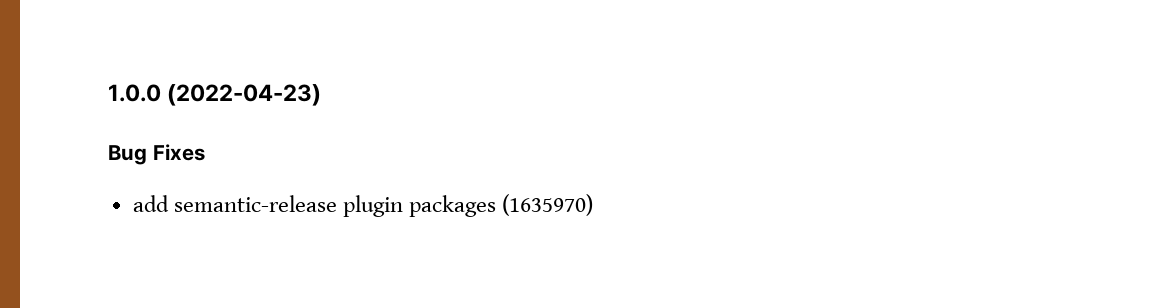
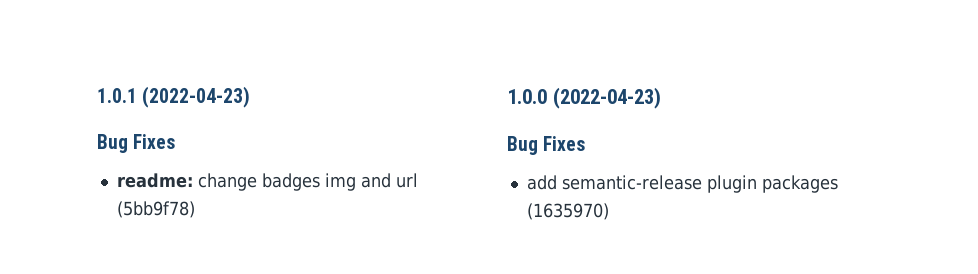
+ 1.0.1 (2022-04-23)
+ Bug Fixes
+ readme: change badges img and url (5bb9f78)

